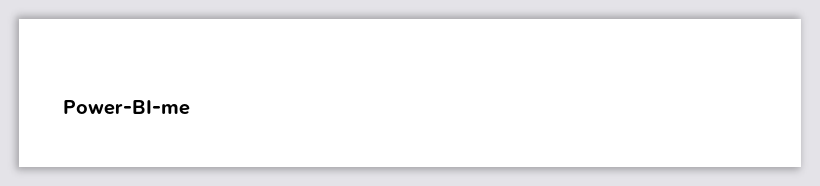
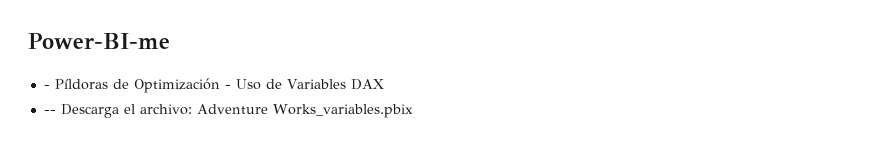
+ - Píldoras de Optimización - Uso de Variables DAX
+ -- Descarga el archivo: Adventure Works_variables.pbix

